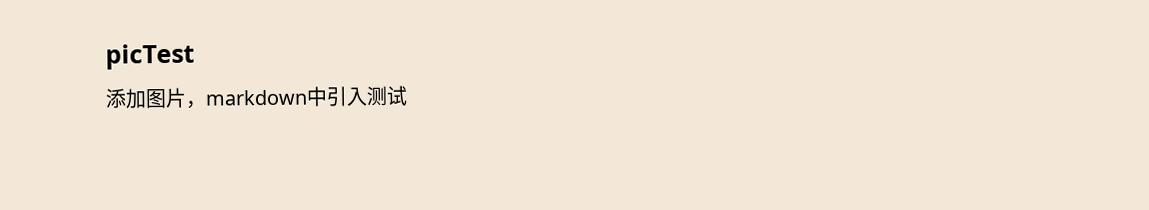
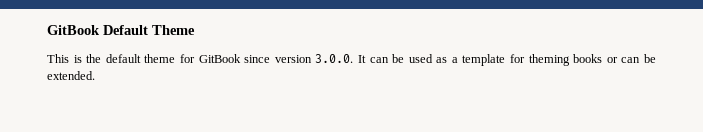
- picTest
- 添加图片，markdown中引入测试
+ GitBook Default Theme
+ This is the default theme for GitBook since version 3.0.0. It can be used as a template for theming books or can be extended.

